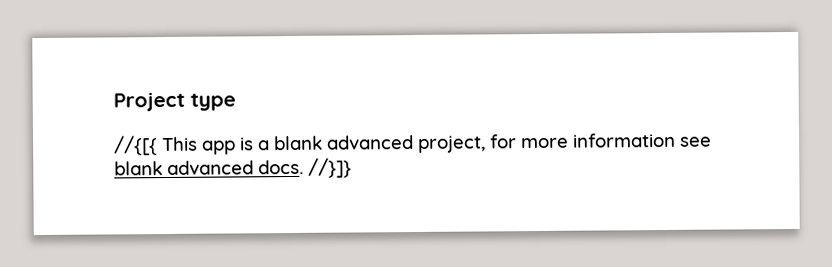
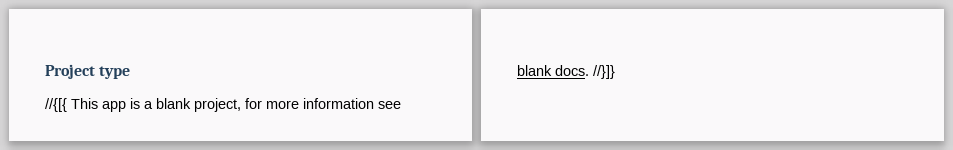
- //{[{ This app is a blank advanced project, for more information see blank advanced docs.
+ //{[{ This app is a blank project, for more information see blank docs.

